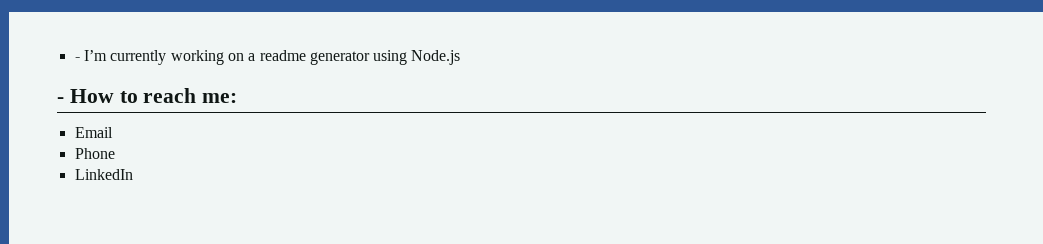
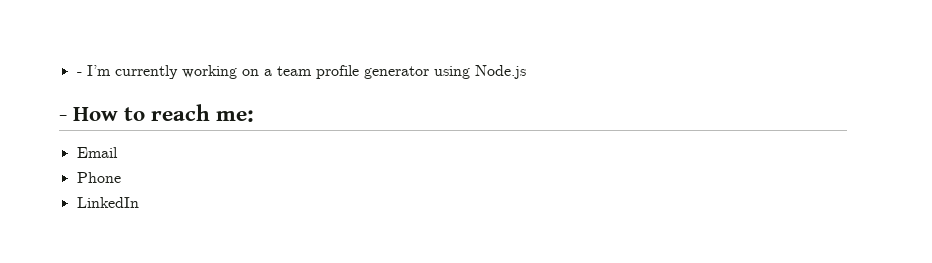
- - I’m currently working on a readme generator using Node.js
+ - I’m currently working on a team profile generator using Node.js

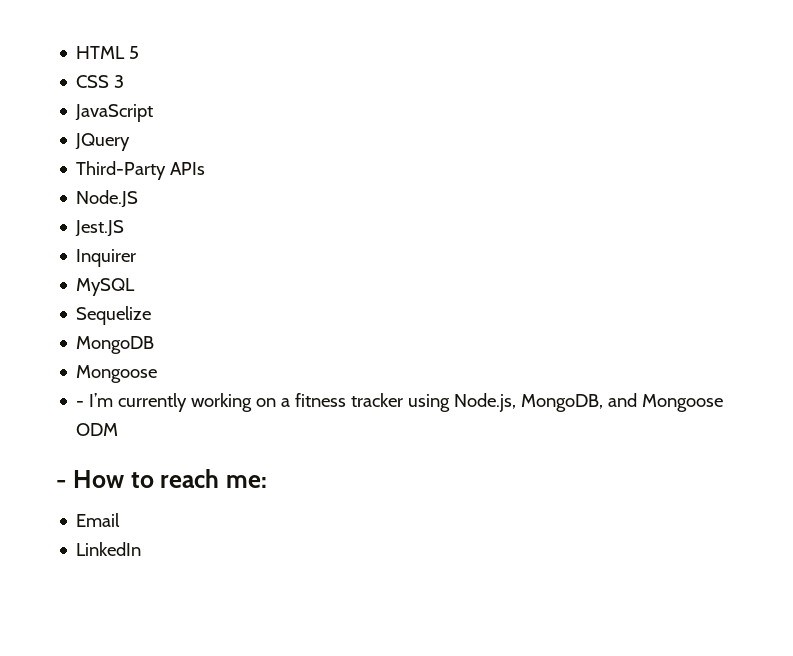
+ HTML 5
+ CSS 3
+ JavaScript
+ JQuery
+ Third-Party APIs
+ Node.JS
+ Jest.JS
+ Inquirer
+ MySQL
+ Sequelize
+ MongoDB
+ Mongoose
- - I’m currently working on a team profile generator using Node.js
+ - I’m currently working on a fitness tracker using Node.js, MongoDB, and Mongoose ODM
- Phone

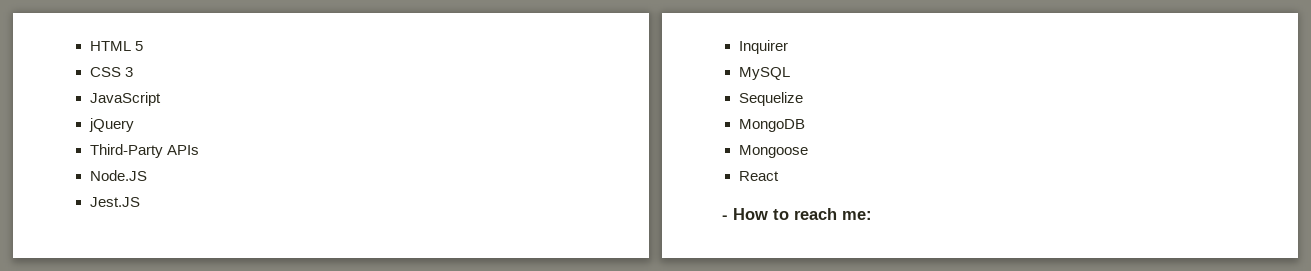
- JQuery
+ jQuery
- - I’m currently working on a fitness tracker using Node.js, MongoDB, and Mongoose ODM
+ React
- Email
- LinkedIn

